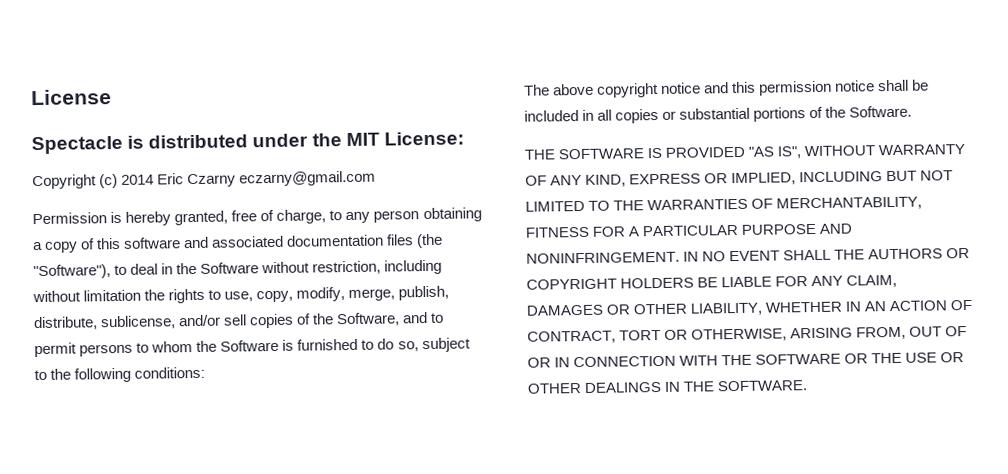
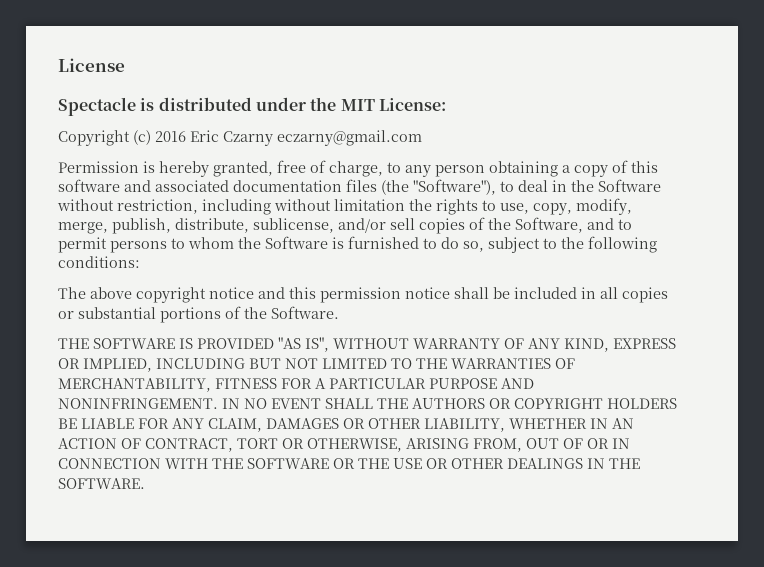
- Copyright (c) 2014 Eric Czarny eczarny@gmail.com
+ Copyright (c) 2016 Eric Czarny eczarny@gmail.com

